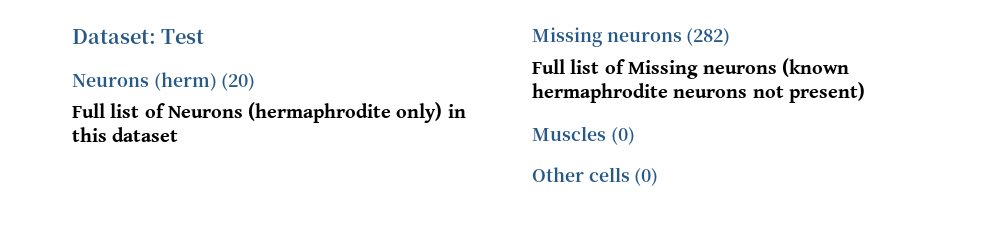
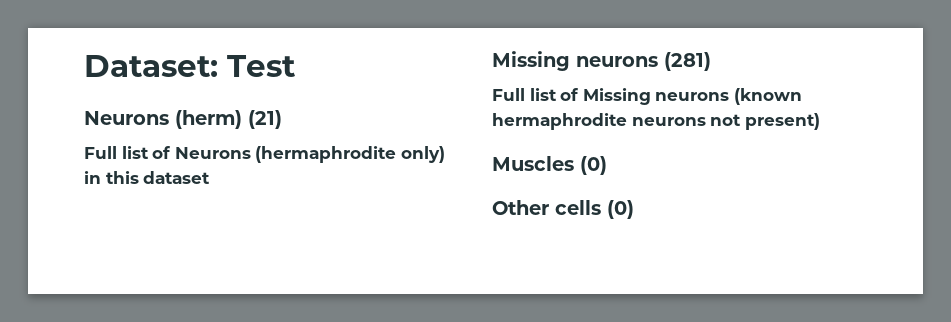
- Neurons (herm) (20)
+ Neurons (herm) (21)
- Missing neurons (282)
+ Missing neurons (281)

